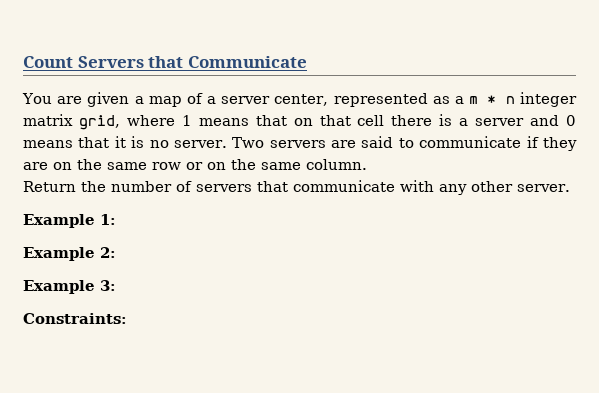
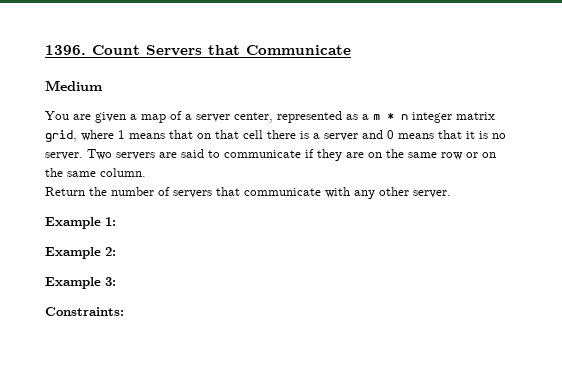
+ 1396.
+ Medium

